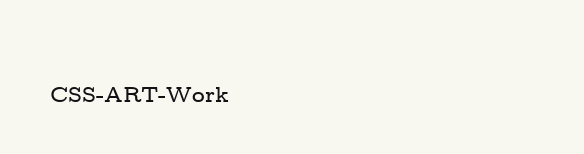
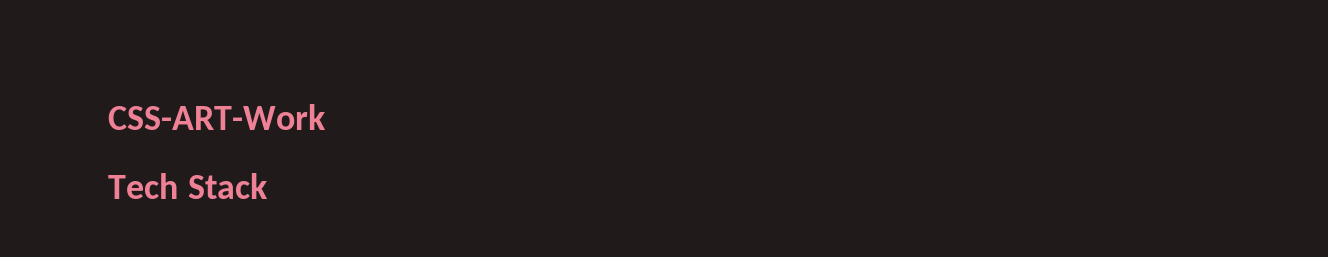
+ Tech Stack

